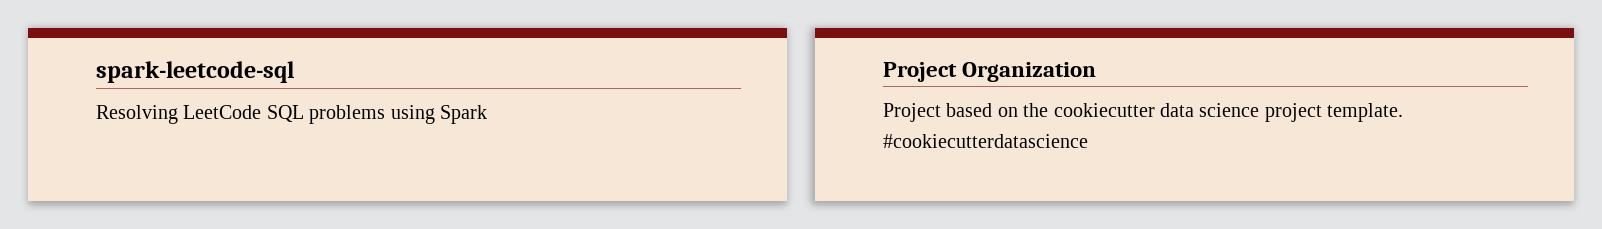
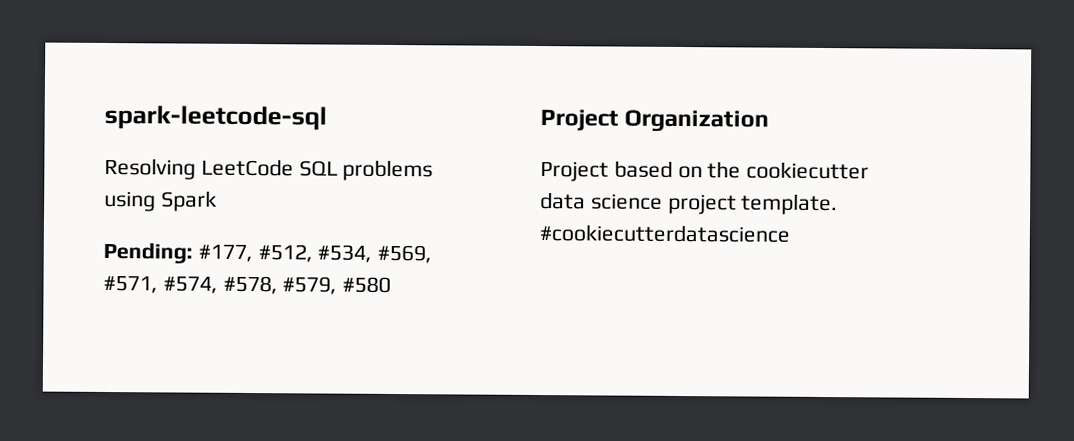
+ Pending: #177, #512, #534, #569, #571, #574, #578, #579, #580

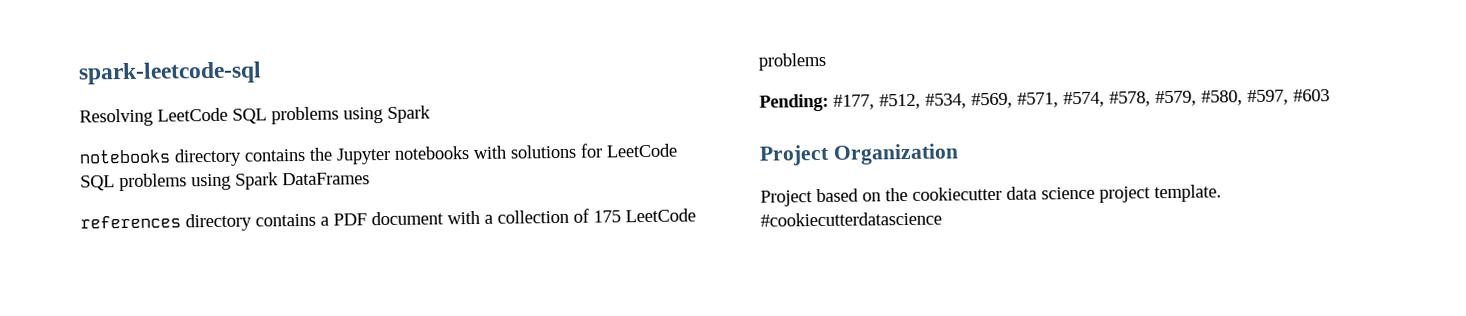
+ notebooks directory contains the Jupyter notebooks with solutions for LeetCode SQL problems using Spark DataFrames
+ references directory contains a PDF document with a collection of 175 LeetCode problems
- Pending: #177, #512, #534, #569, #571, #574, #578, #579, #580
+ Pending: #177, #512, #534, #569, #571, #574, #578, #579, #580, #597, #603

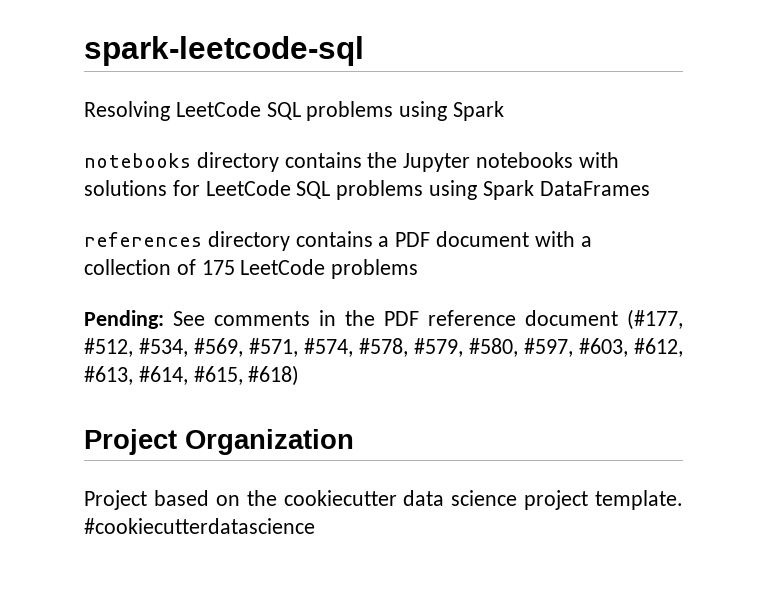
- Pending: #177, #512, #534, #569, #571, #574, #578, #579, #580, #597, #603
+ Pending: See comments in the PDF reference document (#177, #512, #534, #569, #571, #574, #578, #579, #580, #597, #603, #612, #613, #614, #615, #618)

